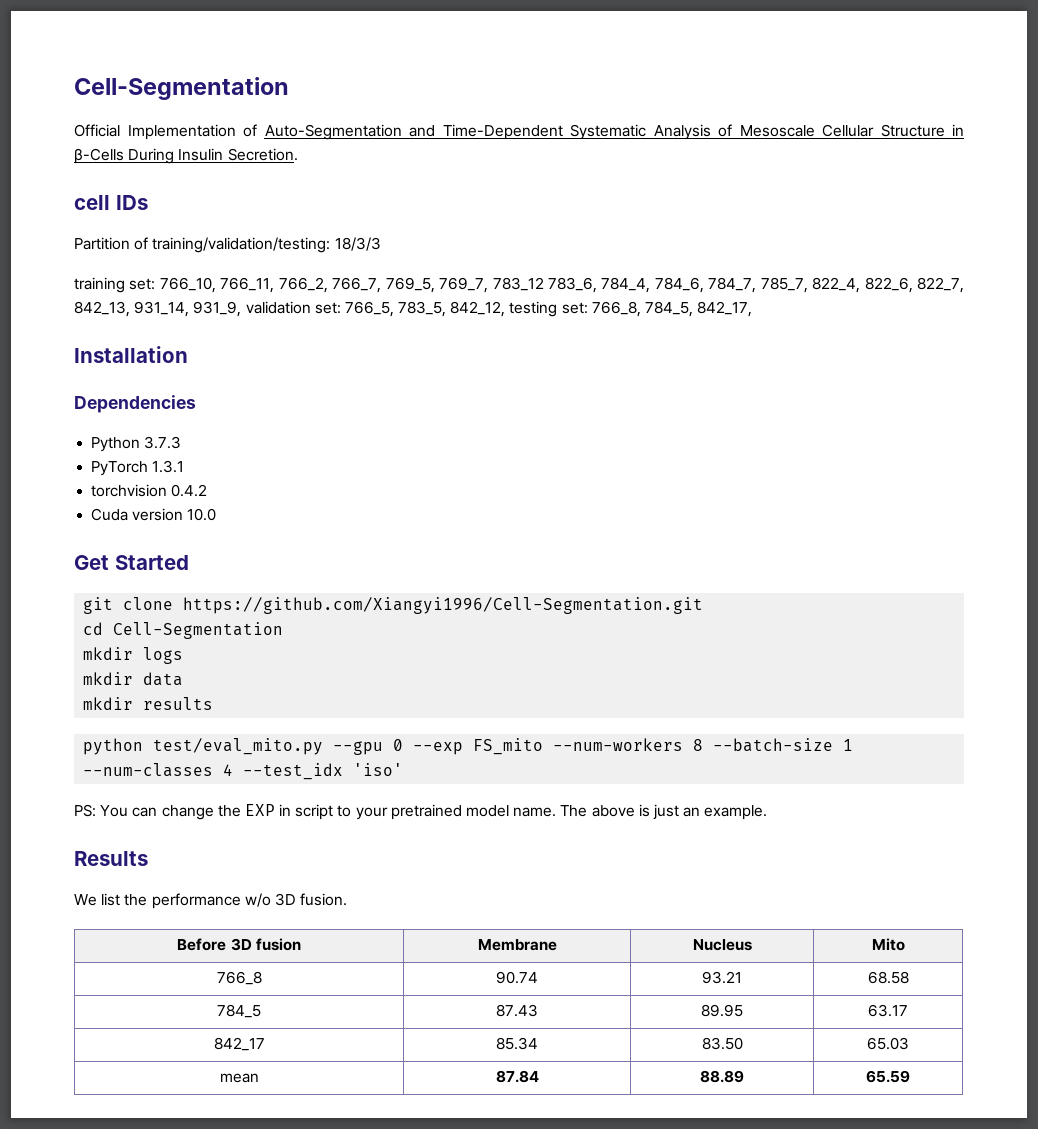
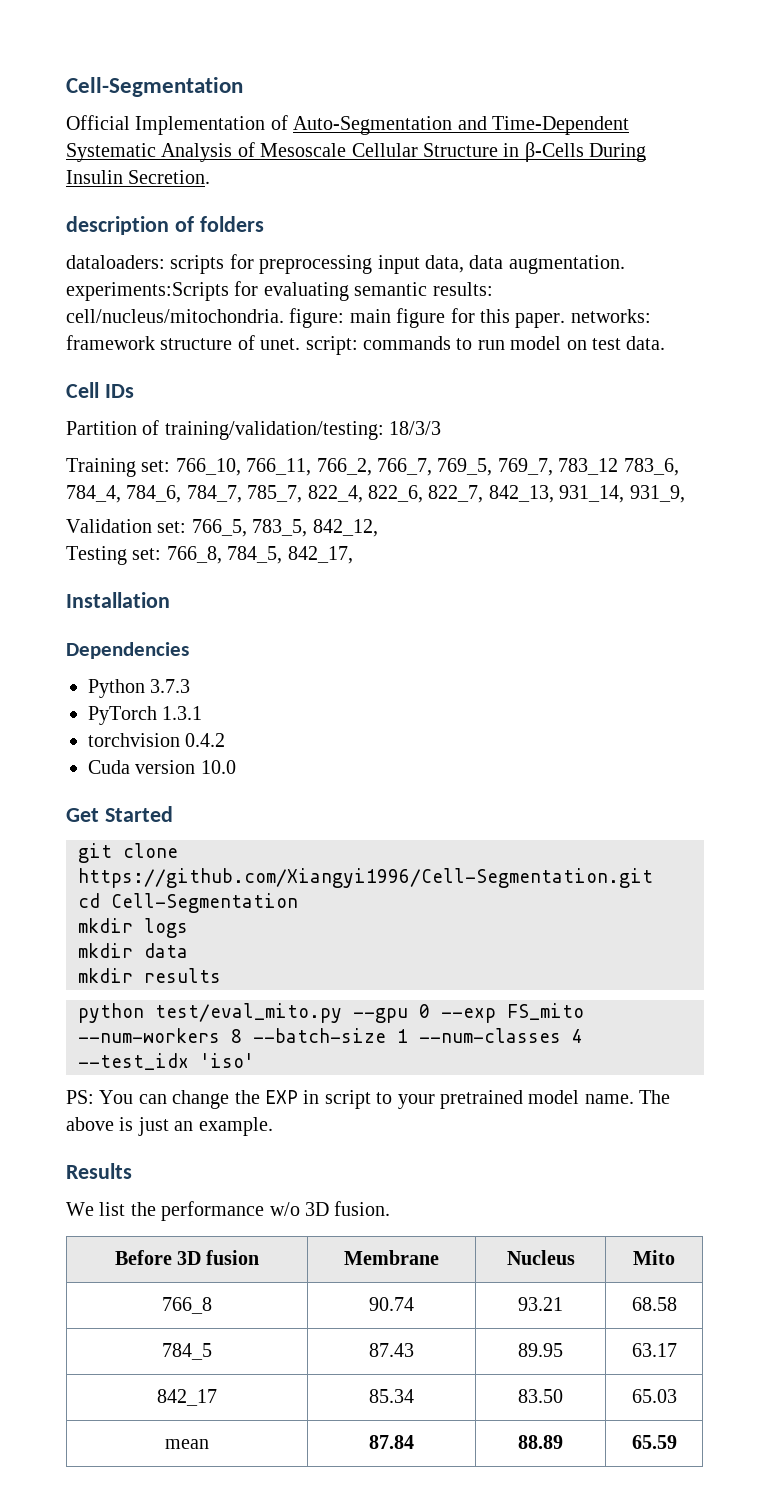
- cell IDs
+ description of folders
+ dataloaders: scripts for preprocessing input data, data augmentation. experiments:Scripts for evaluating semantic results: cell/nucleus/mitochondria. figure: main figure for this paper. networks: framework structure of unet. script: commands to run model on test data.
+ Cell IDs
- training set: 766_10, 766_11, 766_2, 766_7, 769_5, 769_7, 783_12 783_6, 784_4, 784_6, 784_7, 785_7, 822_4, 822_6, 822_7, 842_13, 931_14, 931_9, validation set: 766_5, 783_5, 842_12, testing set: 766_8, 784_5, 842_17,
+ Training set: 766_10, 766_11, 766_2, 766_7, 769_5, 769_7, 783_12 783_6, 784_4, 784_6, 784_7, 785_7, 822_4, 822_6, 822_7, 842_13, 931_14, 931_9,
+ Validation set: 766_5, 783_5, 842_12,
+ Testing set: 766_8, 784_5, 842_17,

